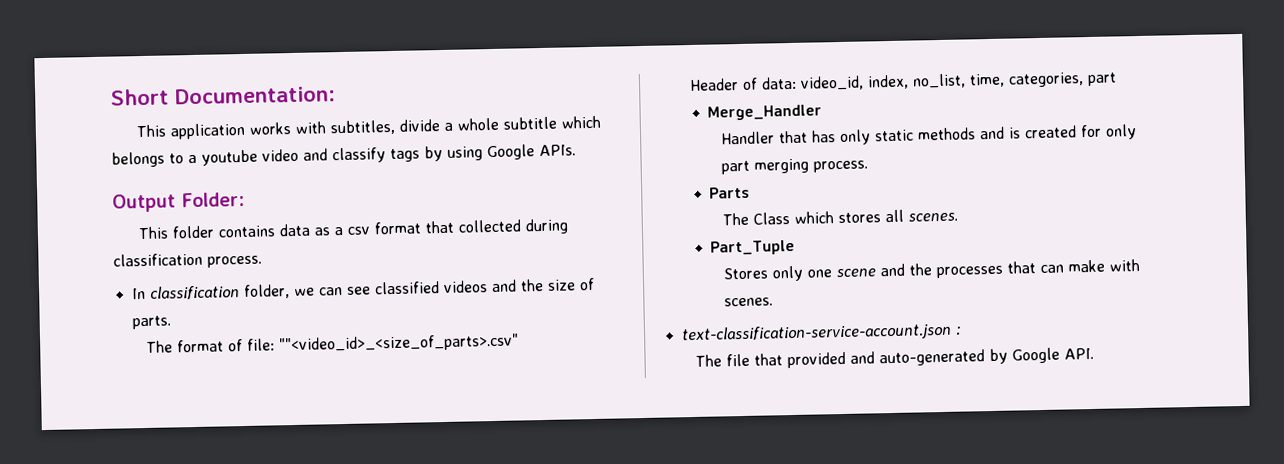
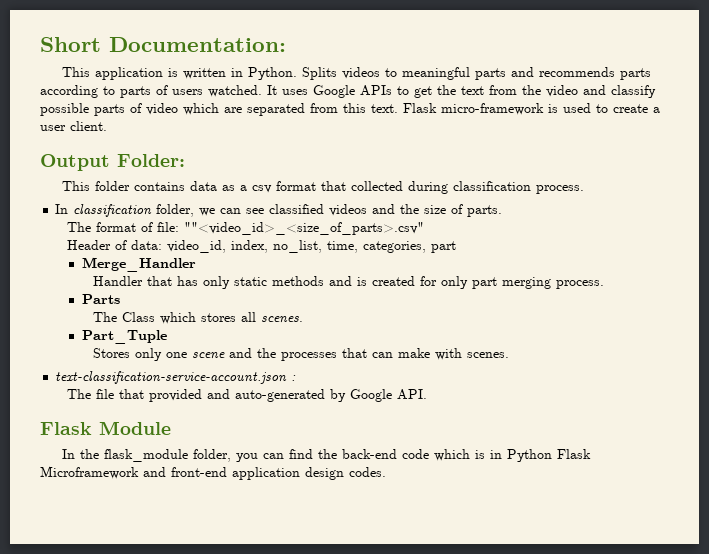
- This application works with subtitles, divide a whole subtitle which belongs to a youtube video and classify tags by using Google APIs.
+ This application is written in Python. Splits videos to meaningful parts and recommends parts according to parts of users watched. It uses Google APIs to get the text from the video and classify possible parts of video which are separated from this text. Flask micro-framework is used to create a user client.
+ Flask Module
+ In the flask_module folder, you can find the back-end code which is in Python Flask Microframework and front-end application design codes.

